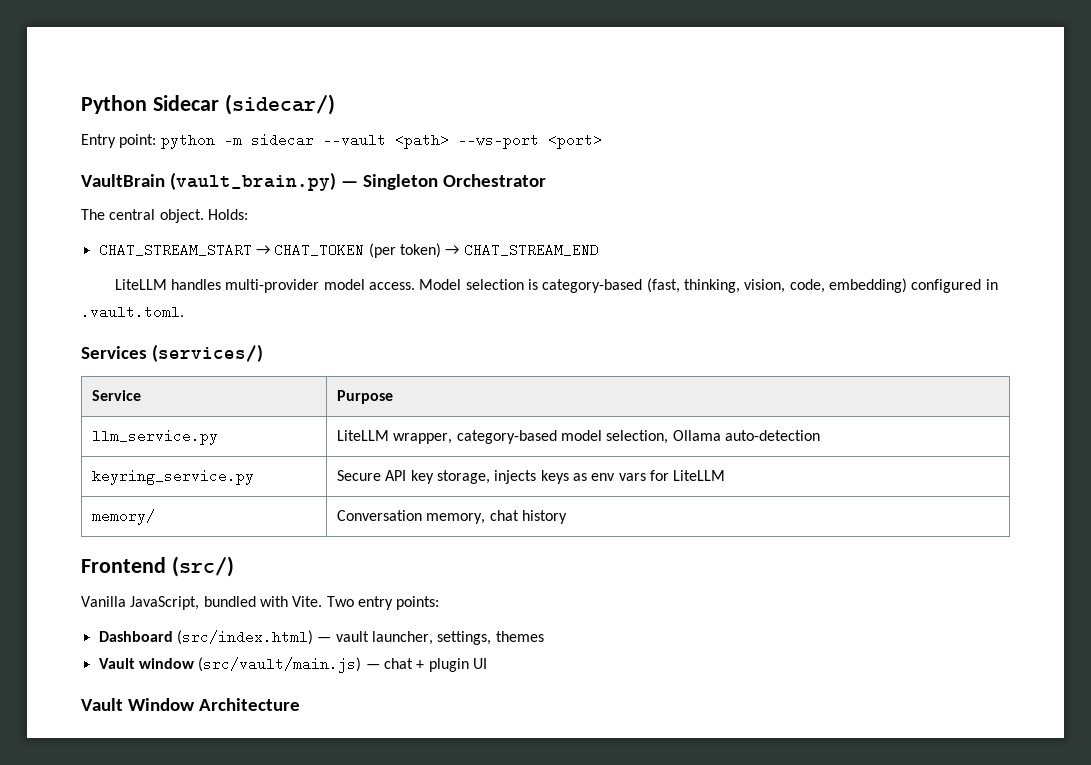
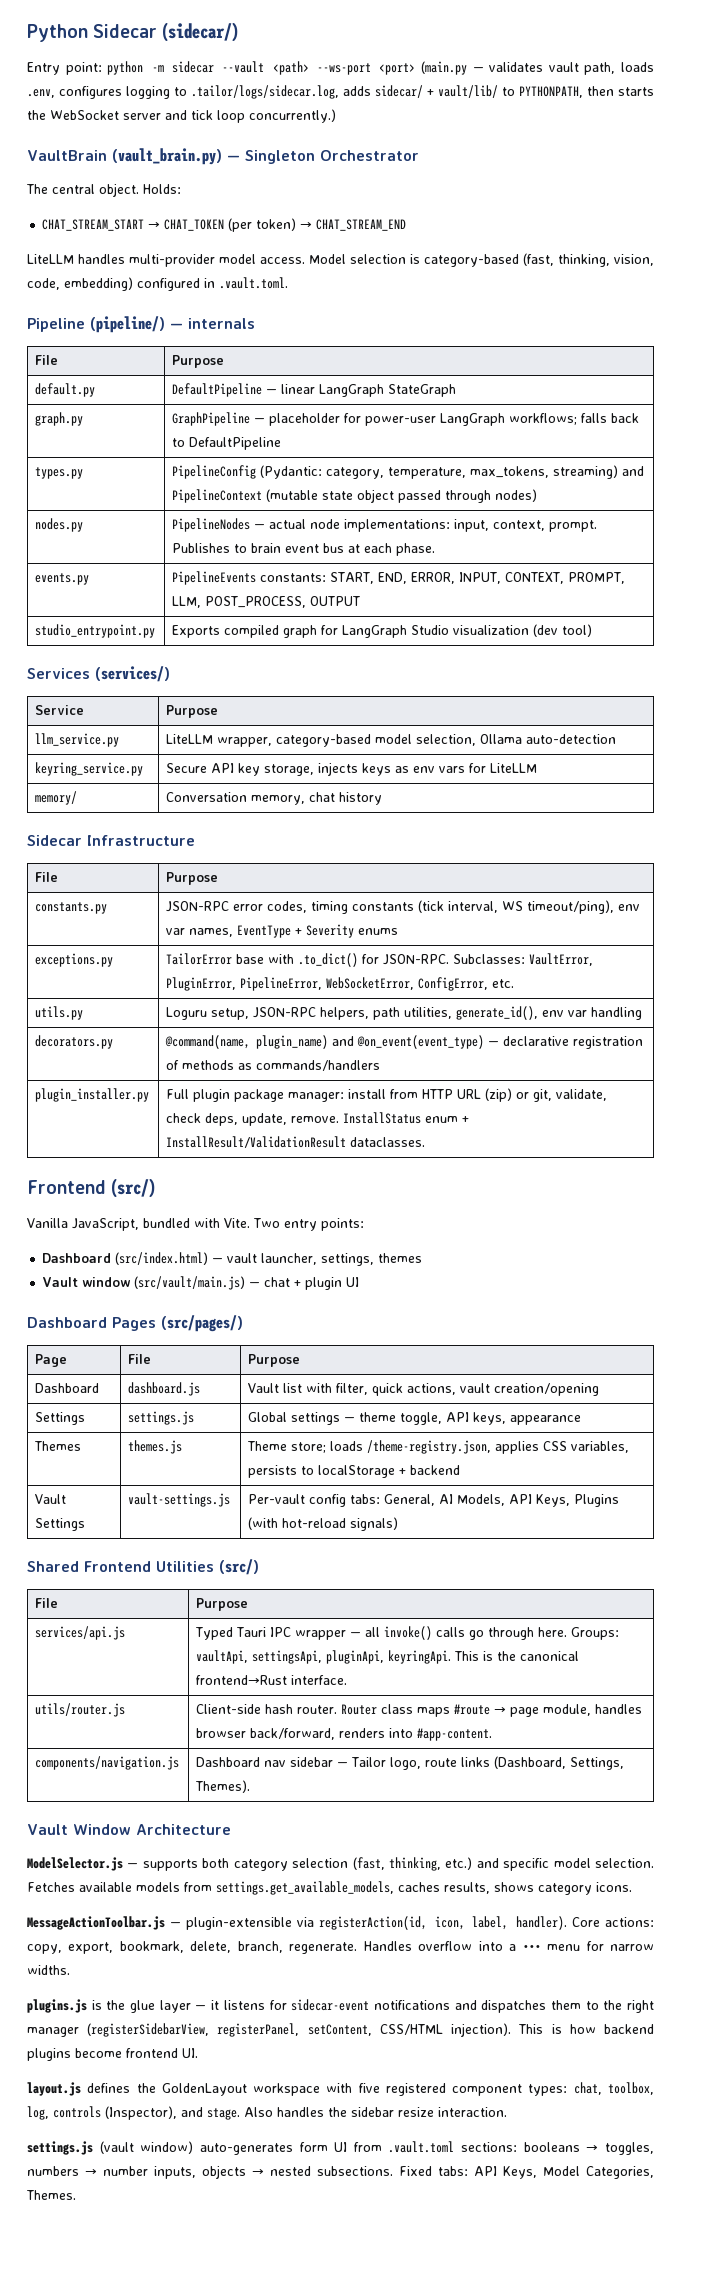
- Entry point: python -m sidecar --vault <path> --ws-port <port>
+ Entry point: python -m sidecar --vault <path> --ws-port <port> (main.py — validates vault path, loads .env, configures logging to .tailor/logs/sidecar.log, adds sidecar/ + vault/lib/ to PYTHONPATH, then starts the WebSocket server and tick loop concurrently.)
+ Pipeline (pipeline/) — internals
+ File | Purpose
+ default.py | DefaultPipeline — linear LangGraph StateGraph
+ graph.py | GraphPipeline — placeholder for power-user LangGraph workflows; falls back to DefaultPipeline
+ types.py | PipelineConfig (Pydantic: category, temperature, max_tokens, streaming) and PipelineContext (mutable state object passed through nodes)
+ nodes.py | PipelineNodes — actual node implementations: input, context, prompt. Publishes to brain event bus at each phase.
+ events.py | PipelineEvents constants: START, END, ERROR, INPUT, CONTEXT, PROMPT, LLM, POST_PROCESS, OUTPUT
+ studio_entrypoint.py | Exports compiled graph for LangGraph Studio visualization (dev tool)
+ Sidecar Infrastructure
+ File | Purpose
+ constants.py | JSON-RPC error codes, timing constants (tick interval, WS timeout/ping), env var names, EventType + Severity enums
+ exceptions.py | TailorError base with .to_dict() for JSON-RPC. Subclasses: VaultError, PluginError, PipelineError, WebSocketError, ConfigError, etc.
+ utils.py | Loguru setup, JSON-RPC helpers, path utilities, generate_id(), env var handling
+ decorators.py | @command(name, plugin_name) and @on_event(event_type) — declarative registration of methods as commands/handlers
+ plugin_installer.py | Full plugin package manager: install from HTTP URL (zip) or git, validate, check deps, update, remove. InstallStatus enum + InstallResult/ValidationResult dataclasses.
+ Dashboard Pages (src/pages/)
+ Page | File | Purpose
+ Dashboard | dashboard.js | Vault list with filter, quick actions, vault creation/opening
+ Settings | settings.js | Global settings — theme toggle, API keys, appearance
+ Themes | themes.js | Theme store; loads /theme-registry.json, applies CSS variables, persists to localStorage + backend
+ Vault Settings | vault-settings.js | Per-vault config tabs: General, AI Models, API Keys, Plugins (with hot-reload signals)
+ Shared Frontend Utilities (src/)
+ File | Purpose
+ services/api.js | Typed Tauri IPC wrapper — all invoke() calls go through here. Groups: vaultApi, settingsApi, pluginApi, keyringApi. This is the canonical frontend→Rust interface.
+ utils/router.js | Client-side hash router. Router class maps #route → page module, handles browser back/forward, renders into #app-content.
+ components/navigation.js | Dashboard nav sidebar — Tailor logo, route links (Dashboard, Settings, Themes).
  Vault Window Architecture
+ ModelSelector.js — supports both category selection (fast, thinking, etc.) and specific model selection. Fetches available models from settings.get_available_models, caches results, shows category icons.
+ MessageActionToolbar.js — plugin-extensible via registerAction(id, icon, label, handler). Core actions: copy, export, bookmark, delete, branch, regenerate. Handles overflow into a ••• menu for narrow widths.
+ plugins.js is the glue layer — it listens for sidecar-event notifications and dispatches them to the right manager (registerSidebarView, registerPanel, setContent, CSS/HTML injection). This is how backend plugins become frontend UI.
+ layout.js defines the GoldenLayout workspace with five registered component types: chat, toolbox, log, controls (Inspector), and stage. Also handles the sidebar resize interaction.
+ settings.js (vault window) auto-generates form UI from .vault.toml sections: booleans → toggles, numbers → number inputs, objects → nested subsections. Fixed tabs: API Keys, Model Categories, Themes.

